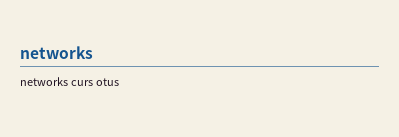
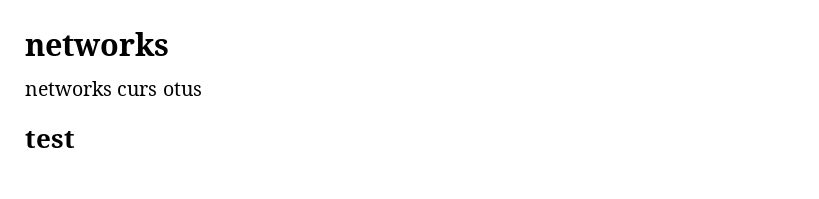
+ test

